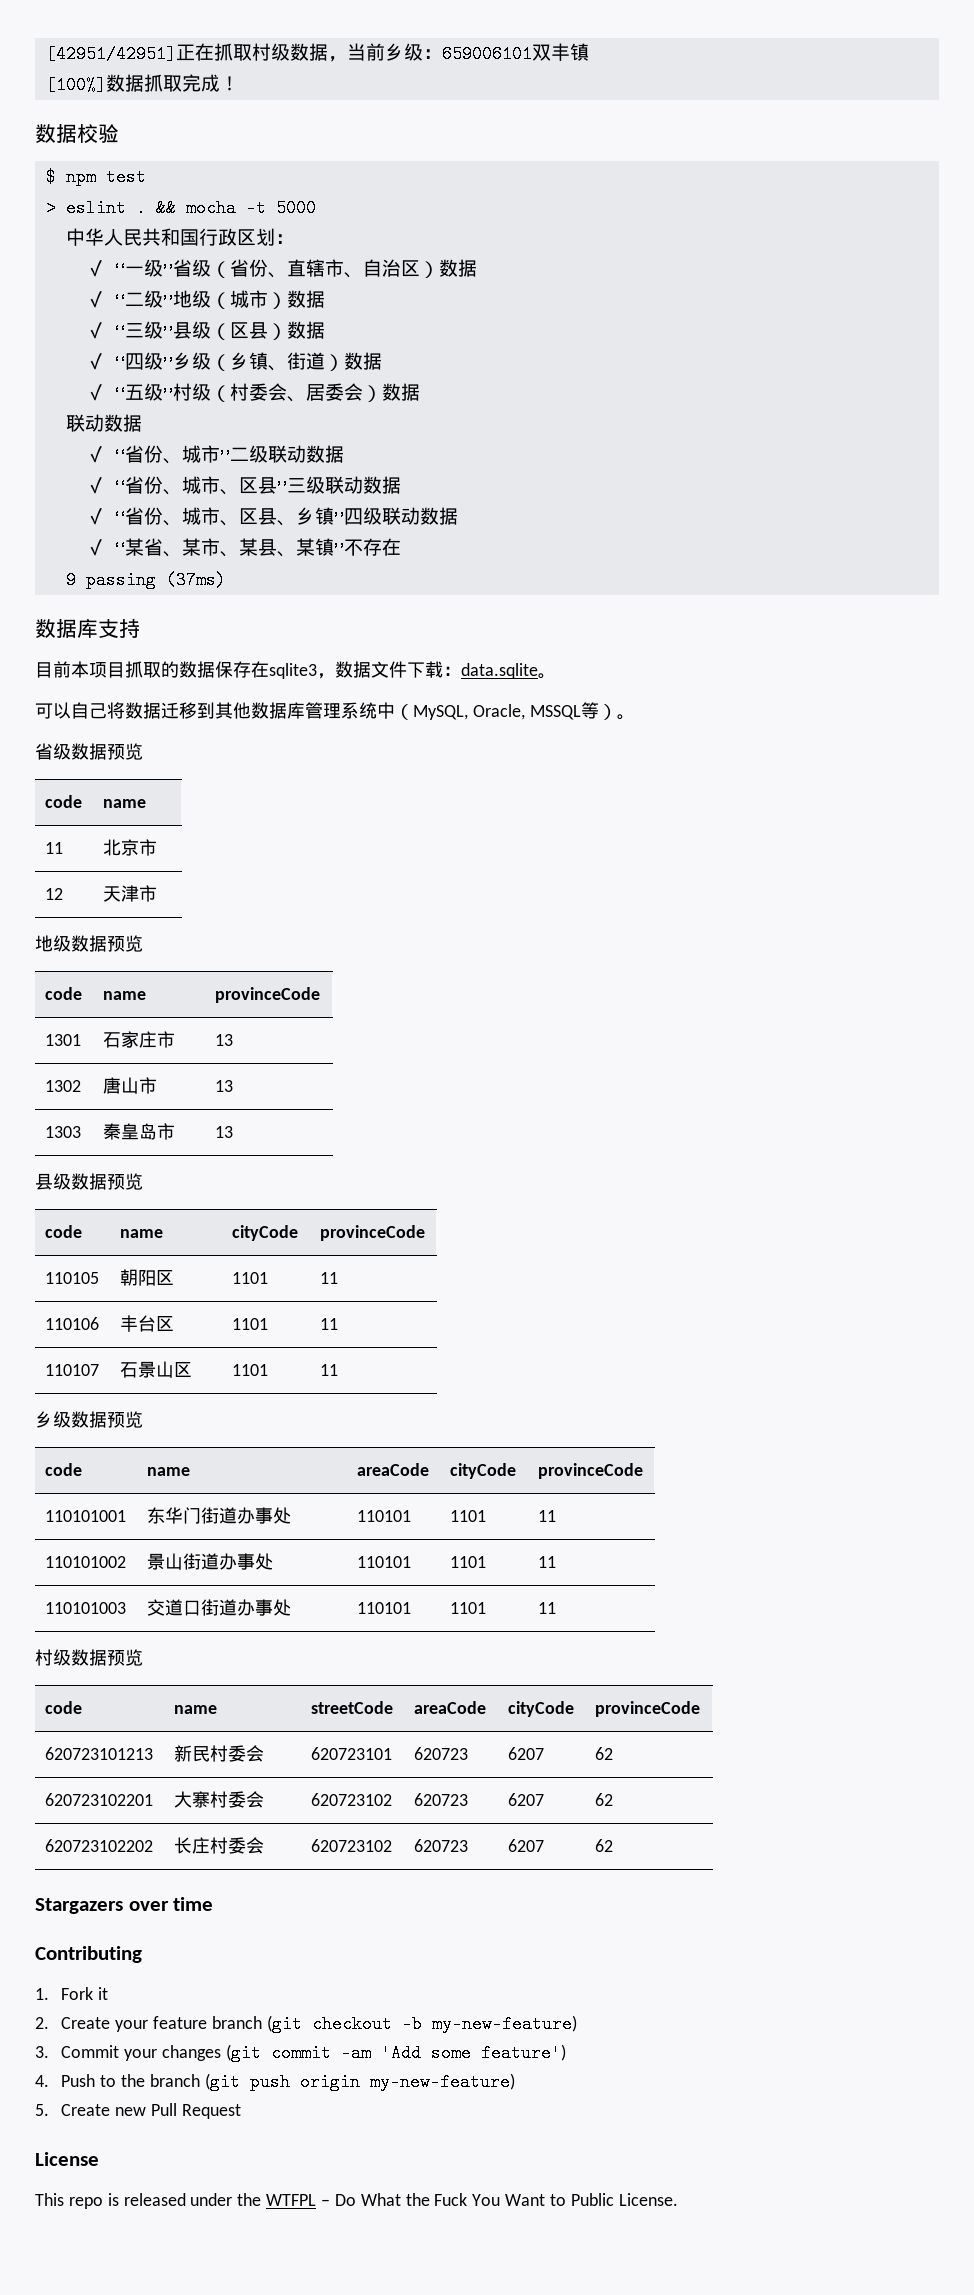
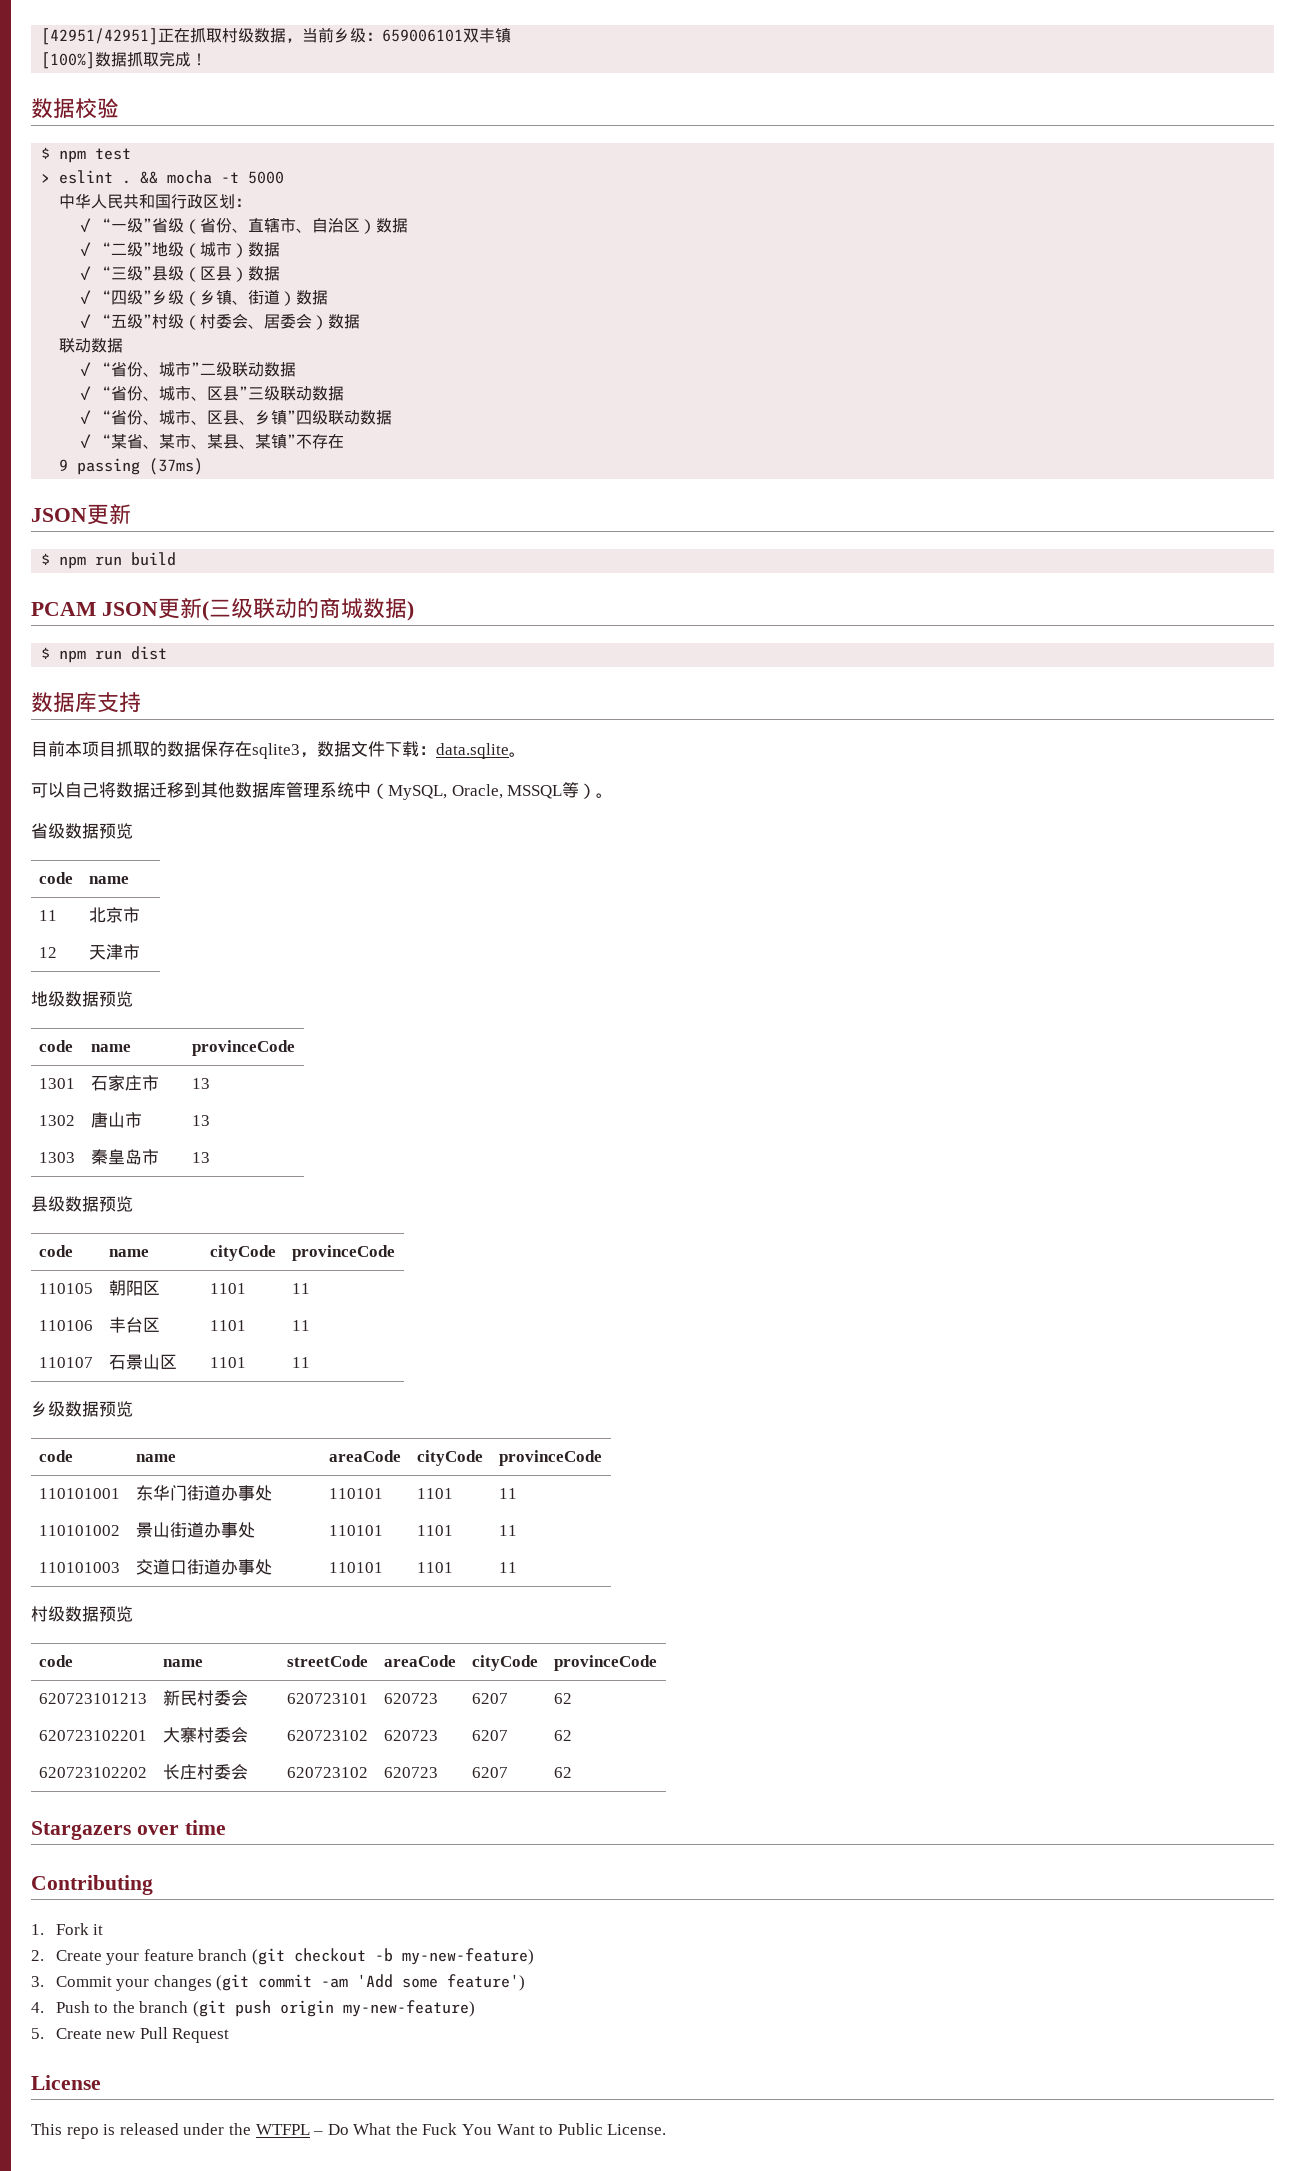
  9 passing (37ms)
+ JSON更新
+ $ npm run build
+ PCAM JSON更新(三级联动的商城数据)
+ $ npm run dist

